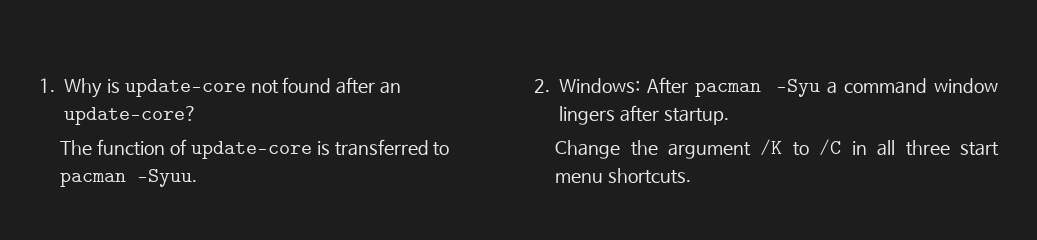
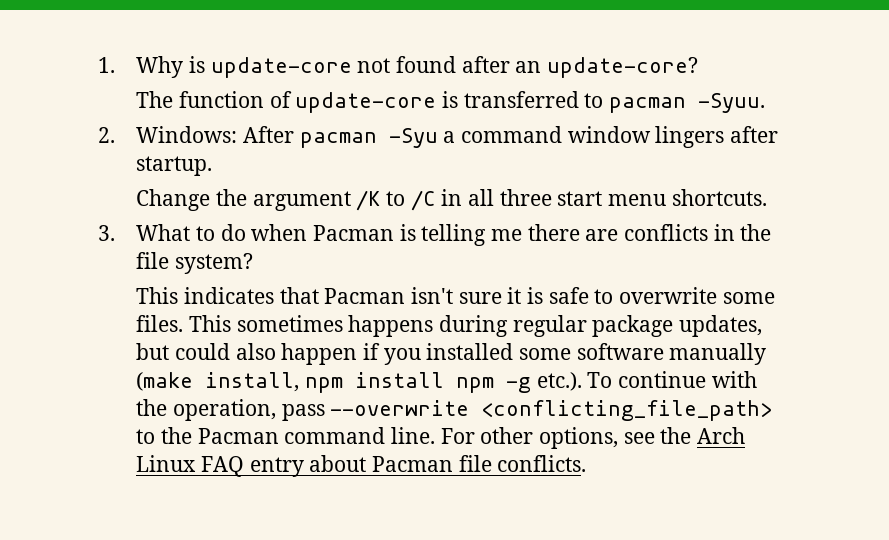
+ 3. What to do when Pacman is telling me there are conflicts in the file system?
+ This indicates that Pacman isn't sure it is safe to overwrite some files. This sometimes happens during regular package updates, but could also happen if you installed some software manually (make install, npm install npm -g etc.). To continue with the operation, pass --overwrite <conflicting_file_path> to the Pacman command line. For other options, see the Arch Linux FAQ entry about Pacman file conflicts.

